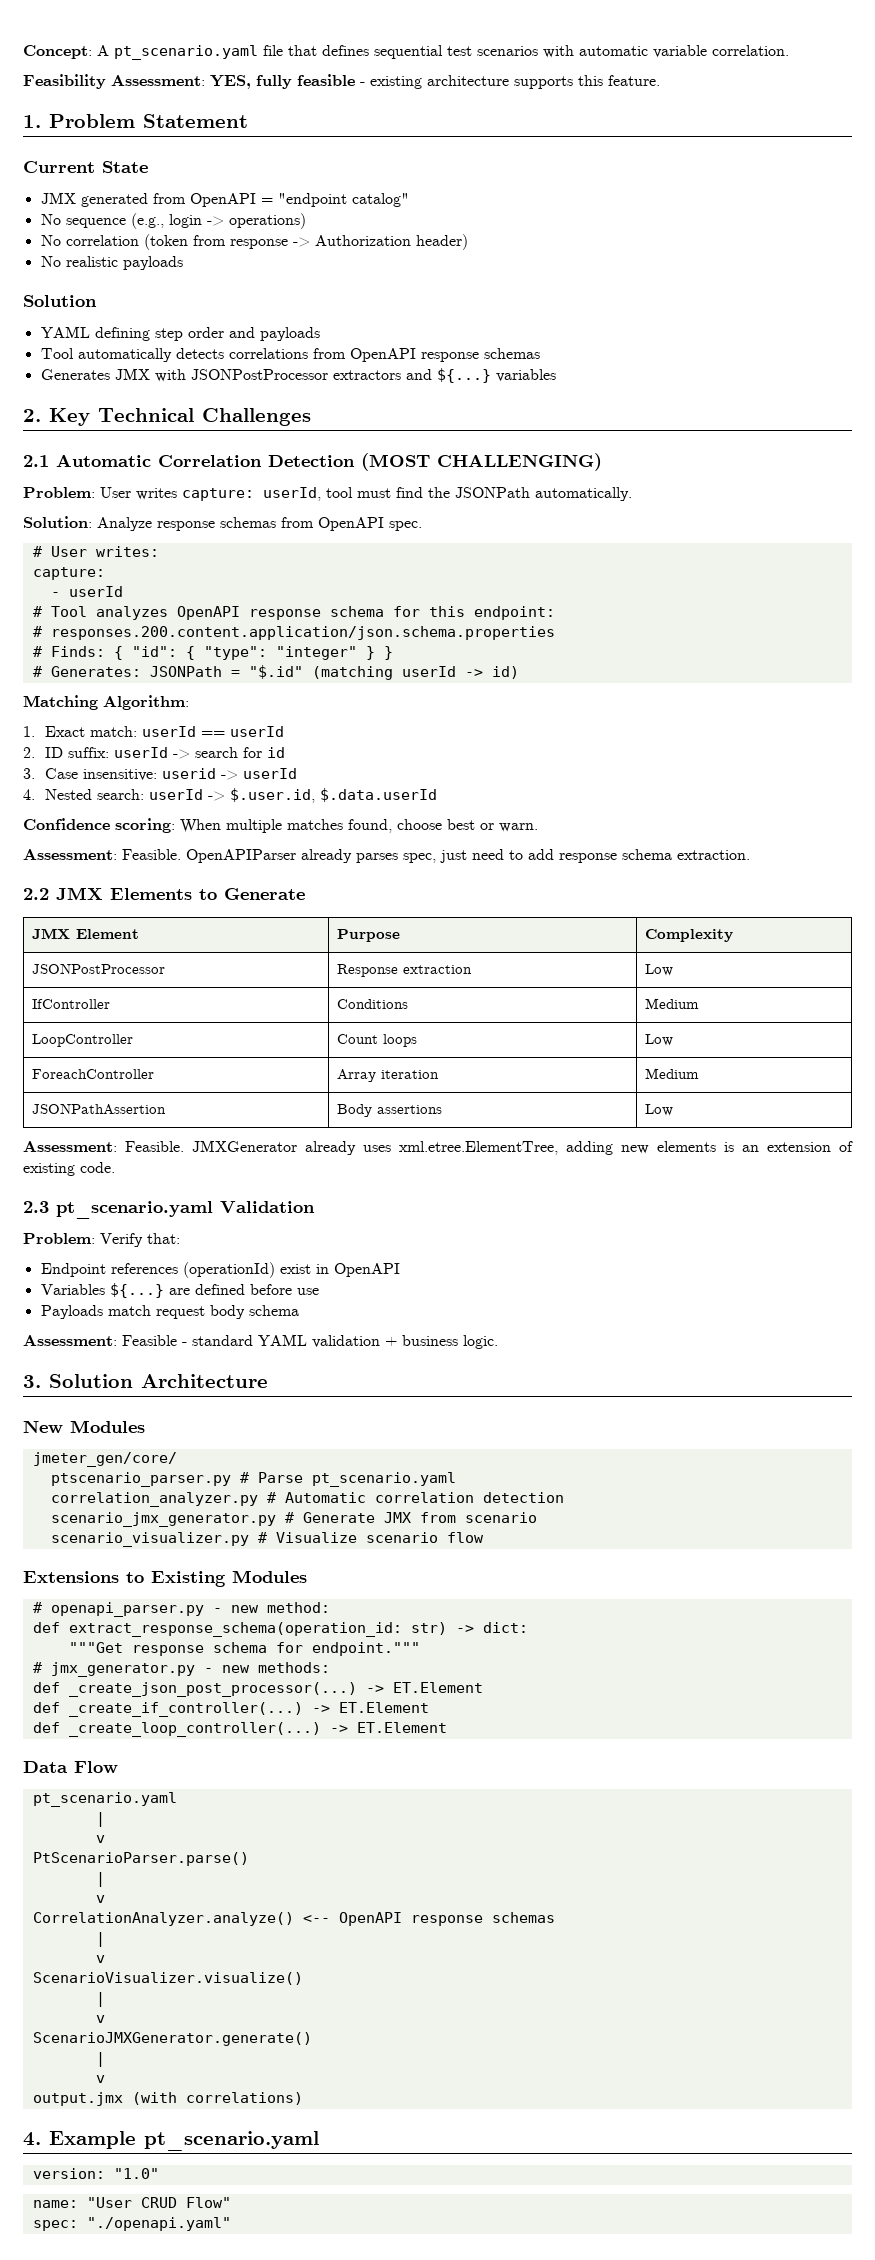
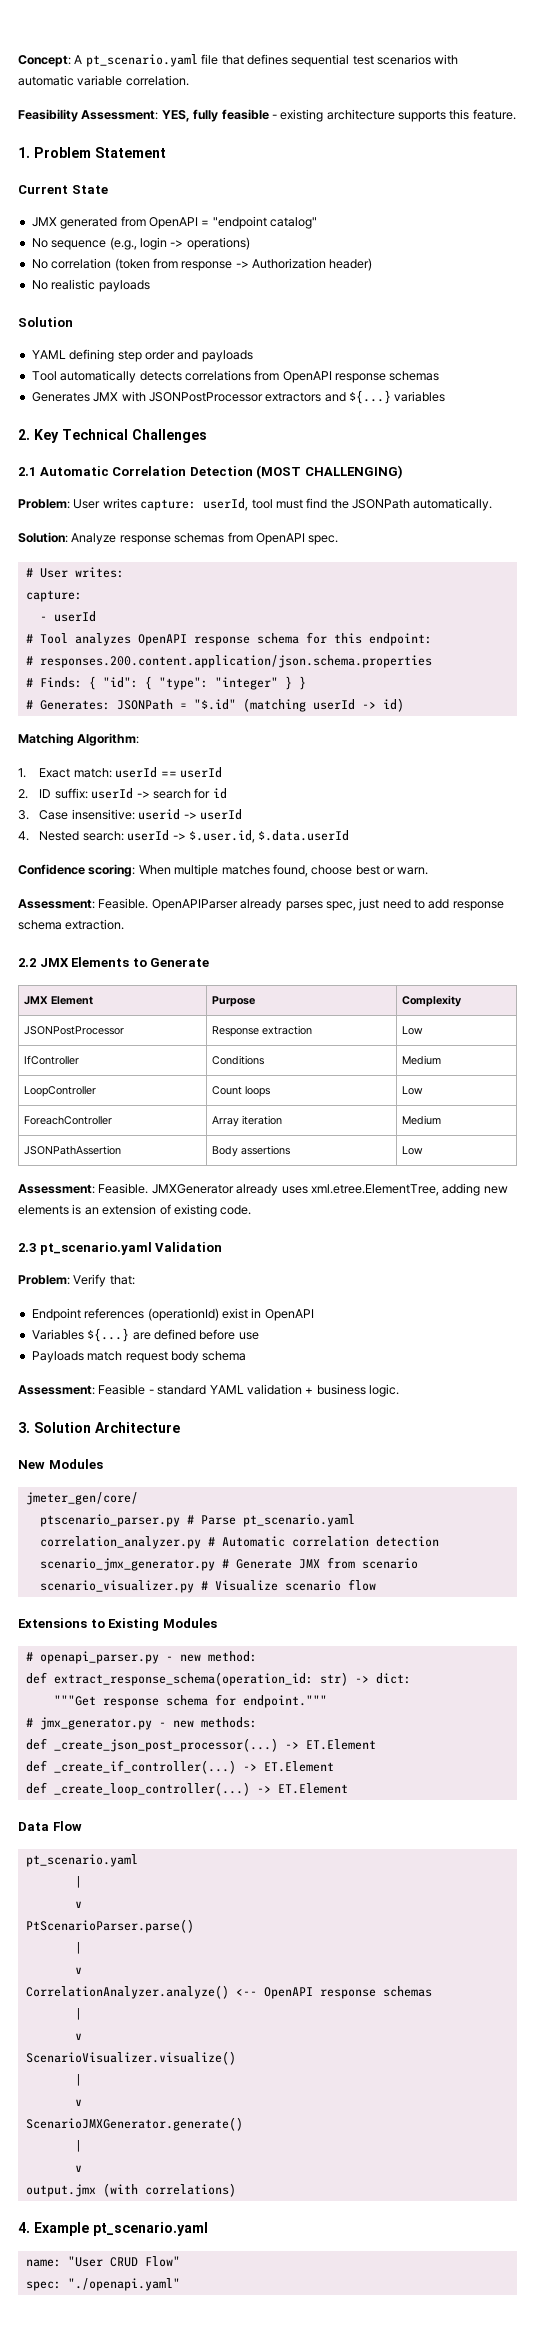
- version: "1.0"

